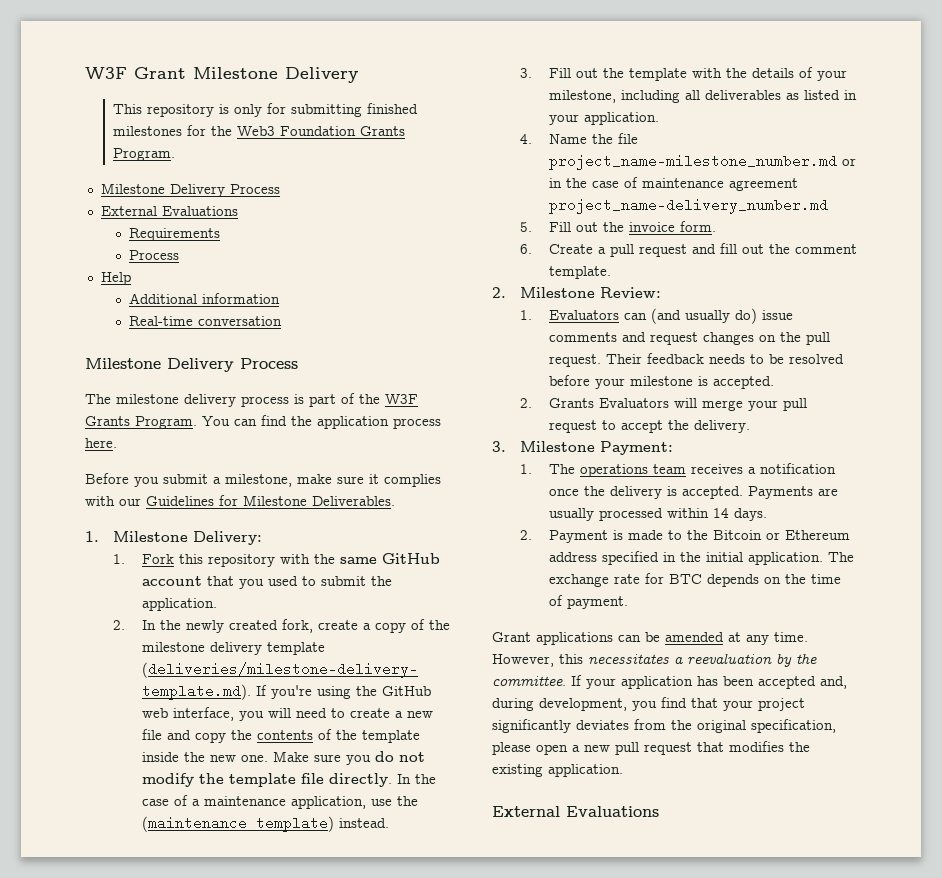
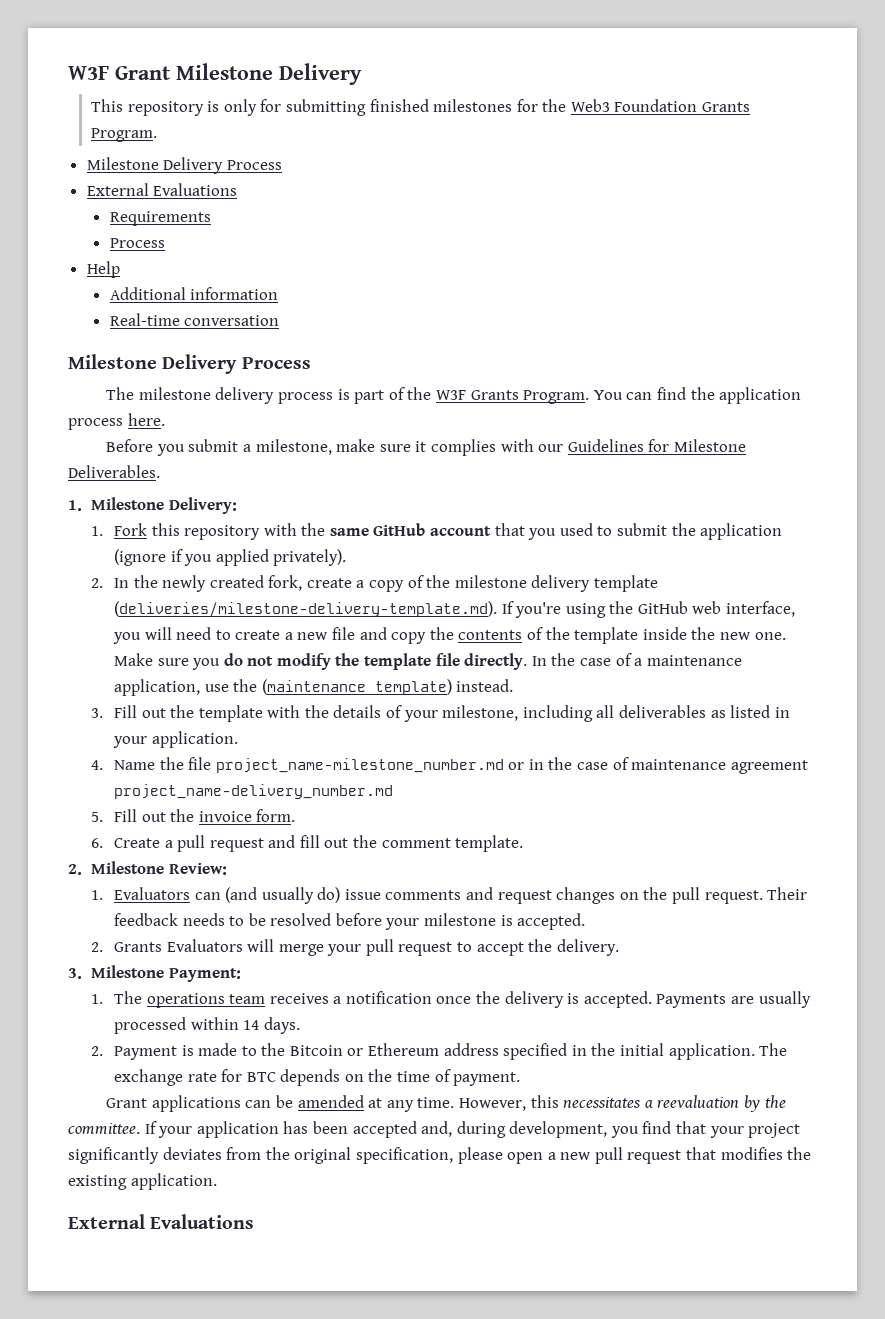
- 1. Fork this repository with the same GitHub account that you used to submit the application.
+ 1. Fork this repository with the same GitHub account that you used to submit the application (ignore if you applied privately).

